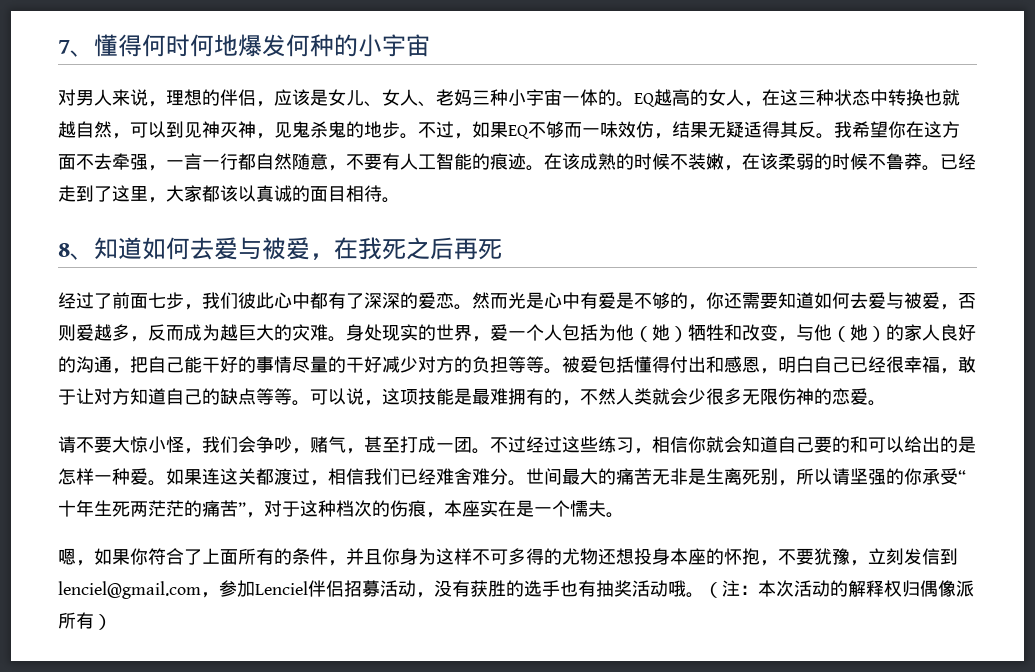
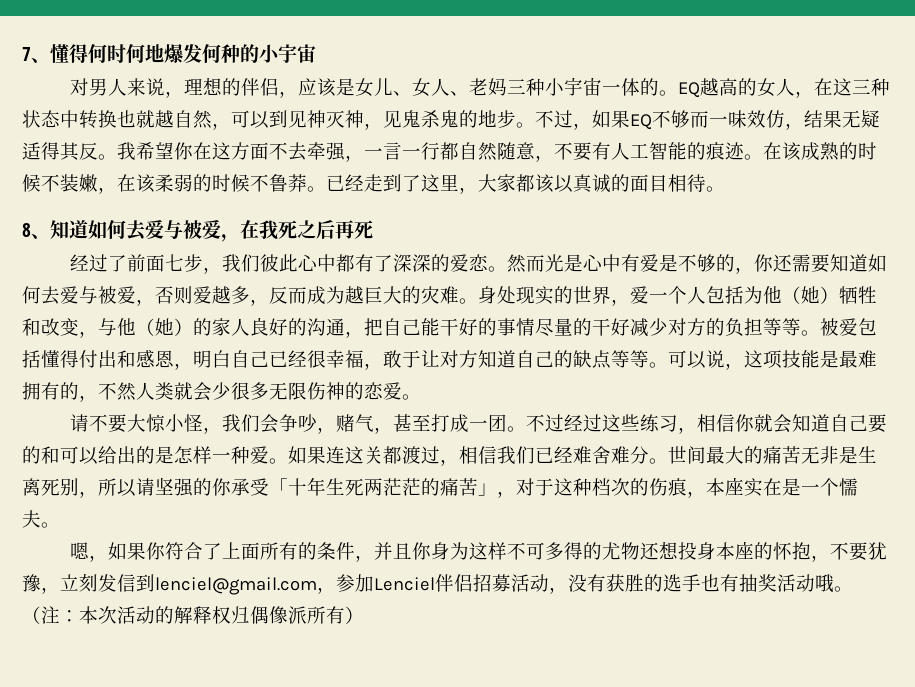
- 世间最大的痛苦无非是生离死别，所以请坚强的你承受“十年生死两茫茫的痛苦”，对于这种档次的伤痕，本座实在是一个懦夫。
+ 世间最大的痛苦无非是生离死别，所以请坚强的你承受「十年生死两茫茫的痛苦」，对于这种档次的伤痕，本座实在是一个懦夫。

